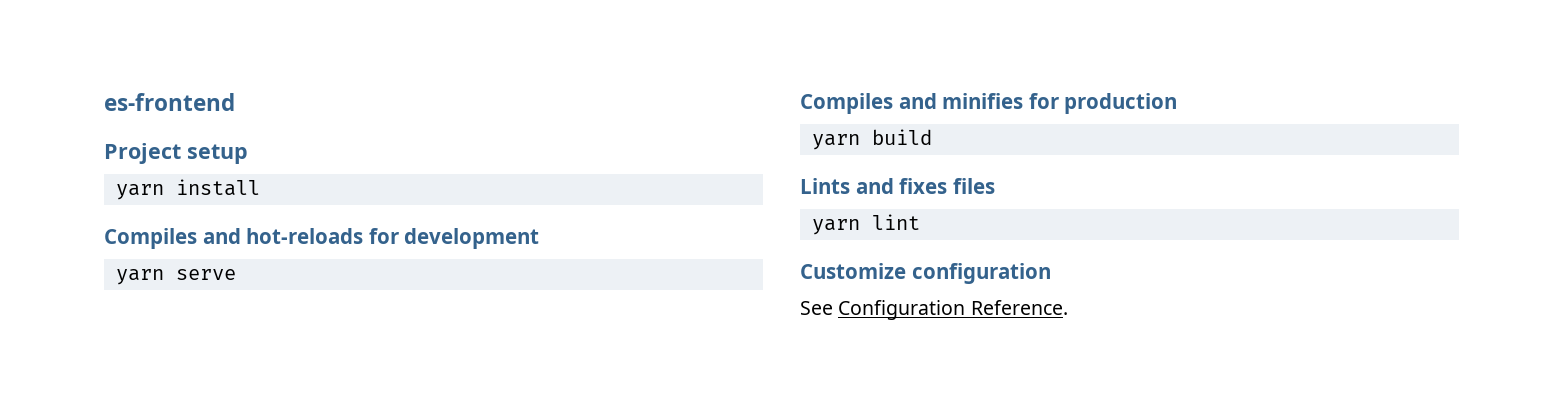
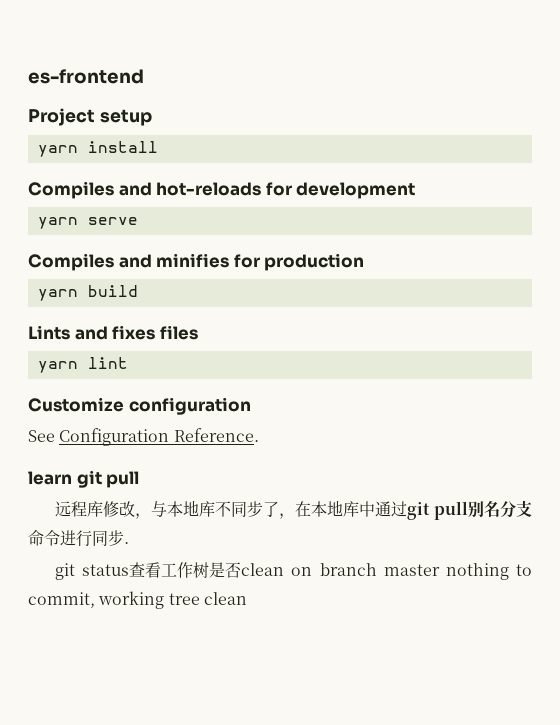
+ learn git pull
+ 远程库修改，与本地库不同步了，在本地库中通过git pull别名分支命令进行同步.
+ git status查看工作树是否clean on branch master nothing to commit, working tree clean

